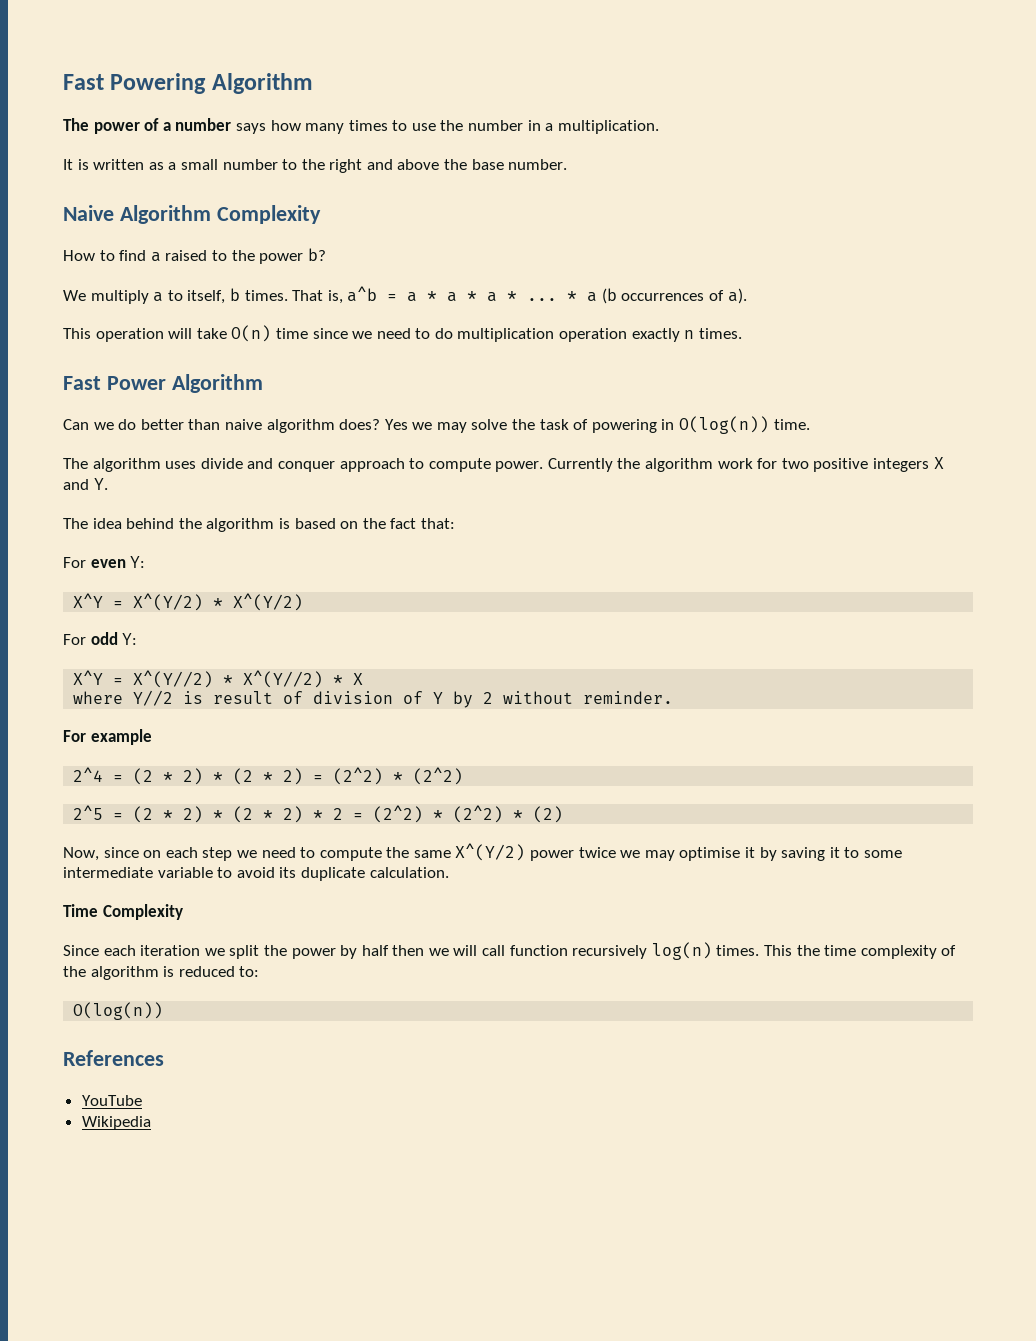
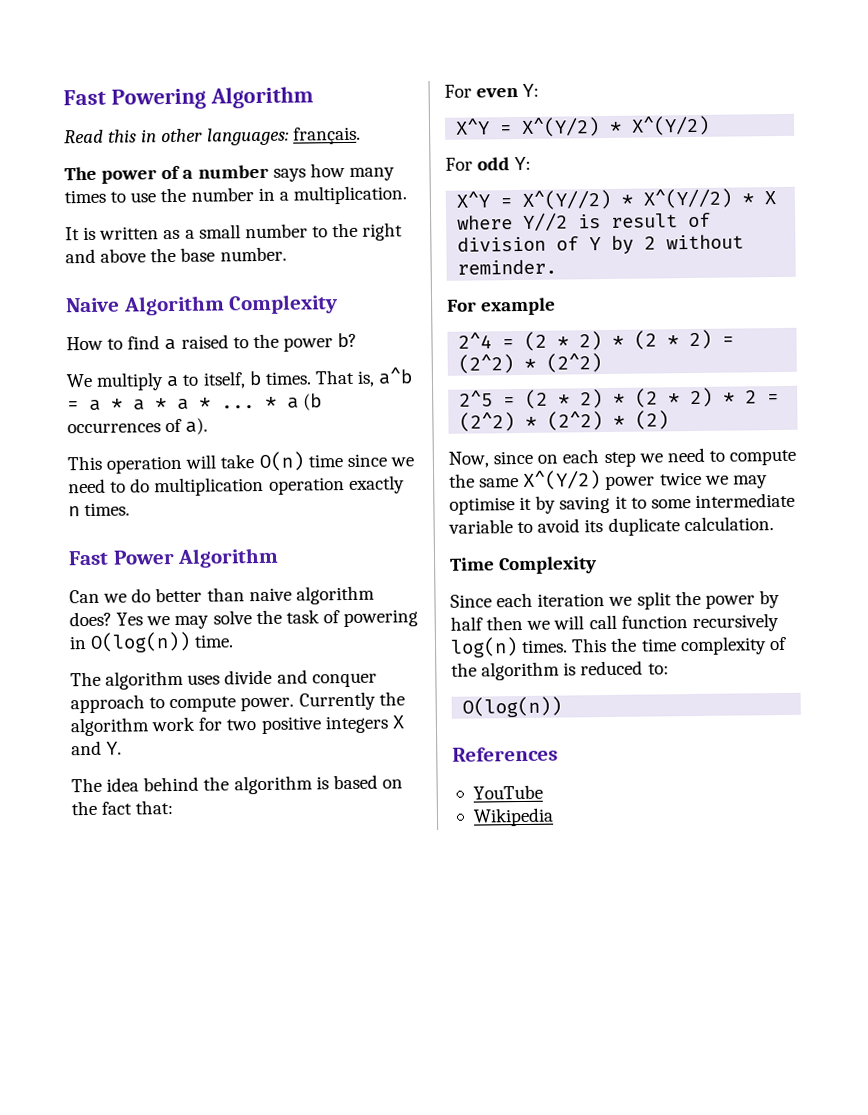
+ Read this in other languages: français.

